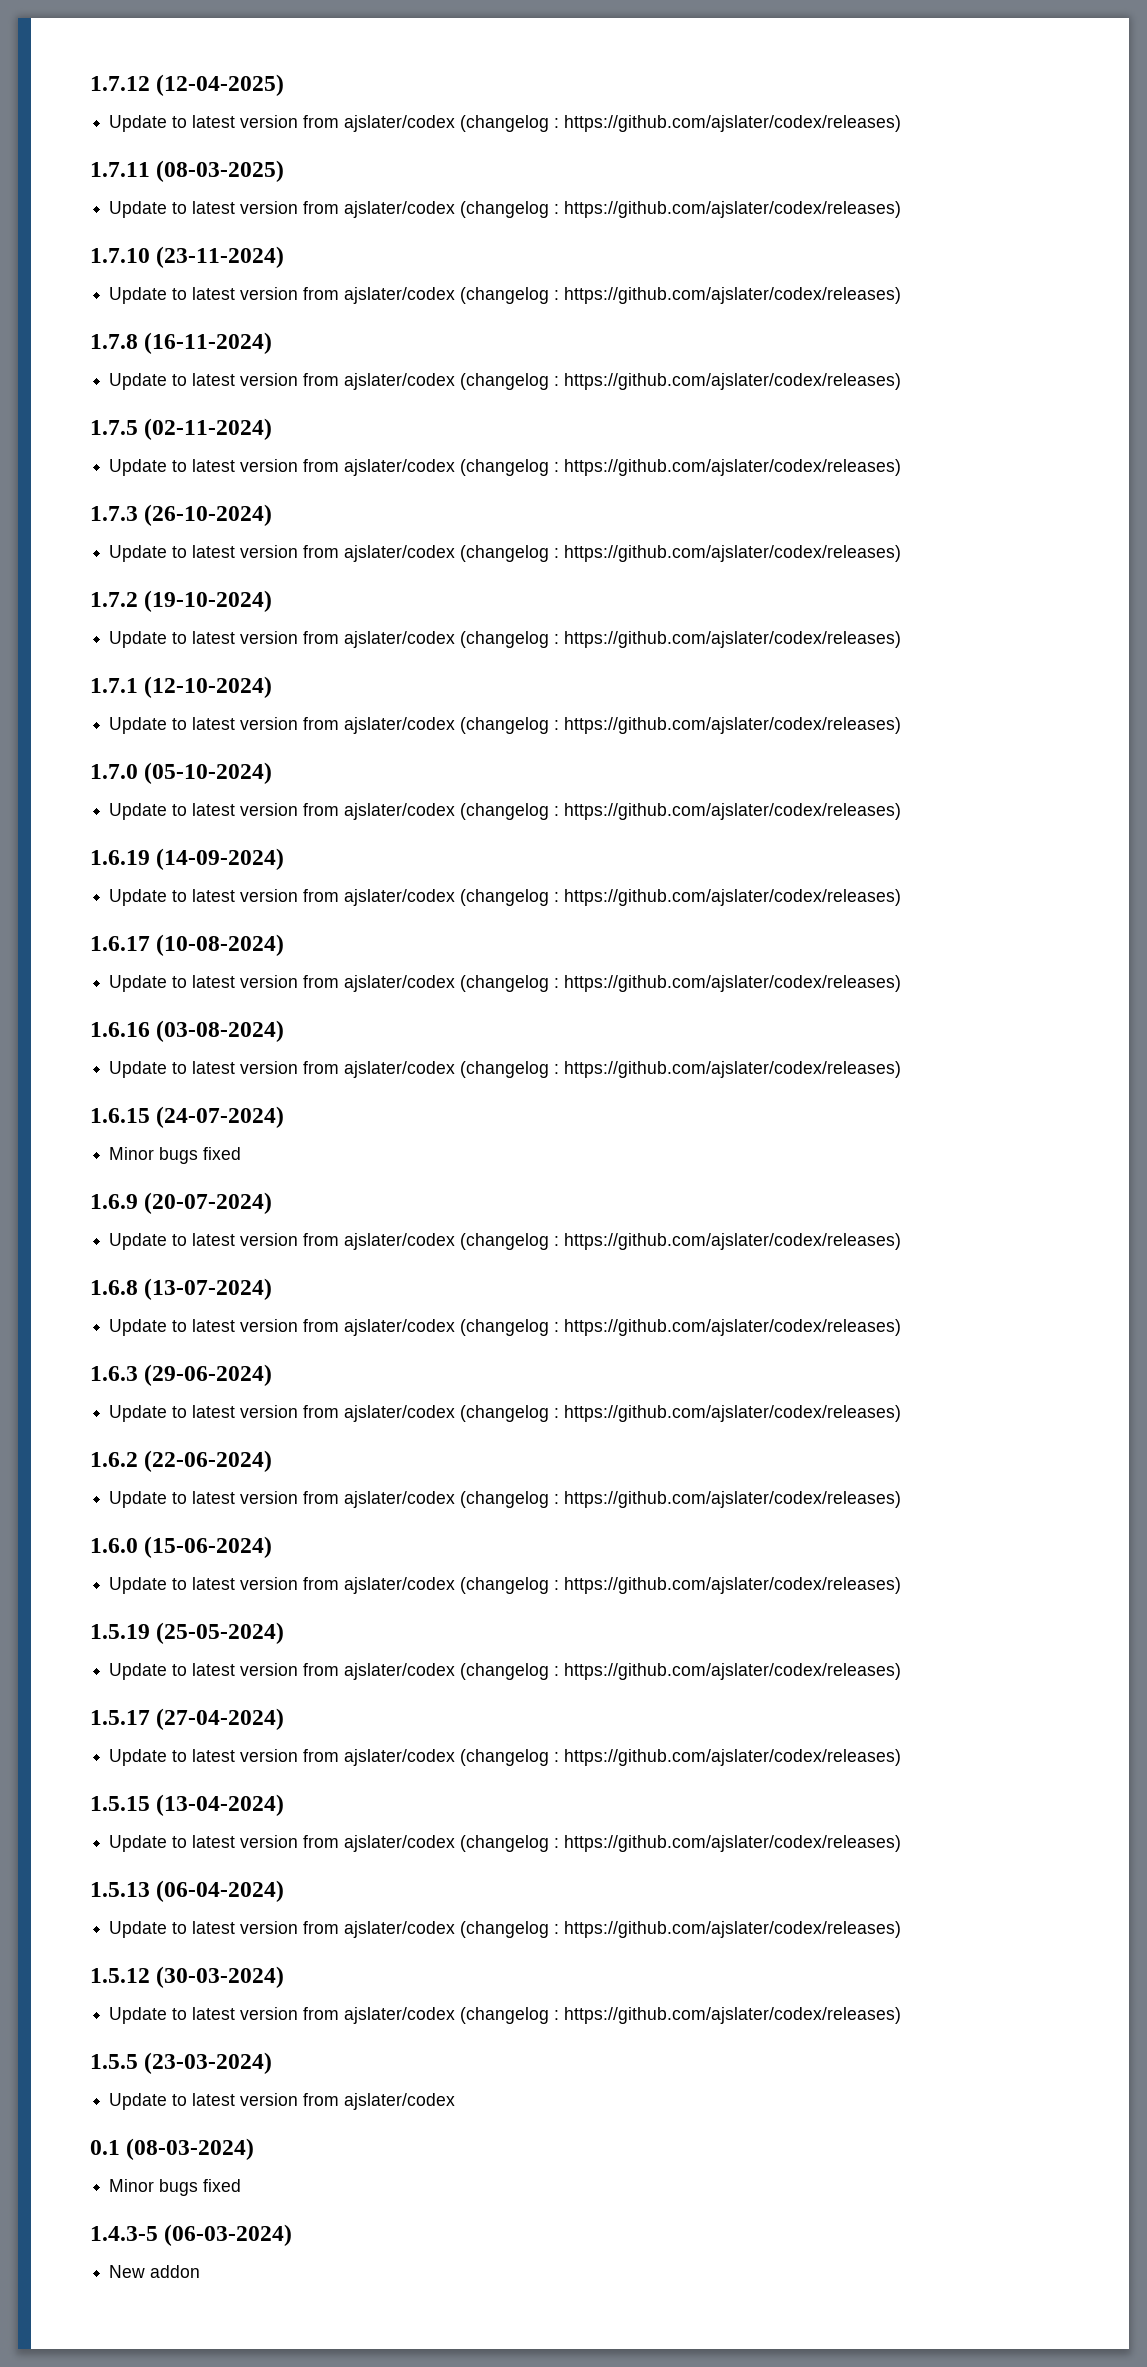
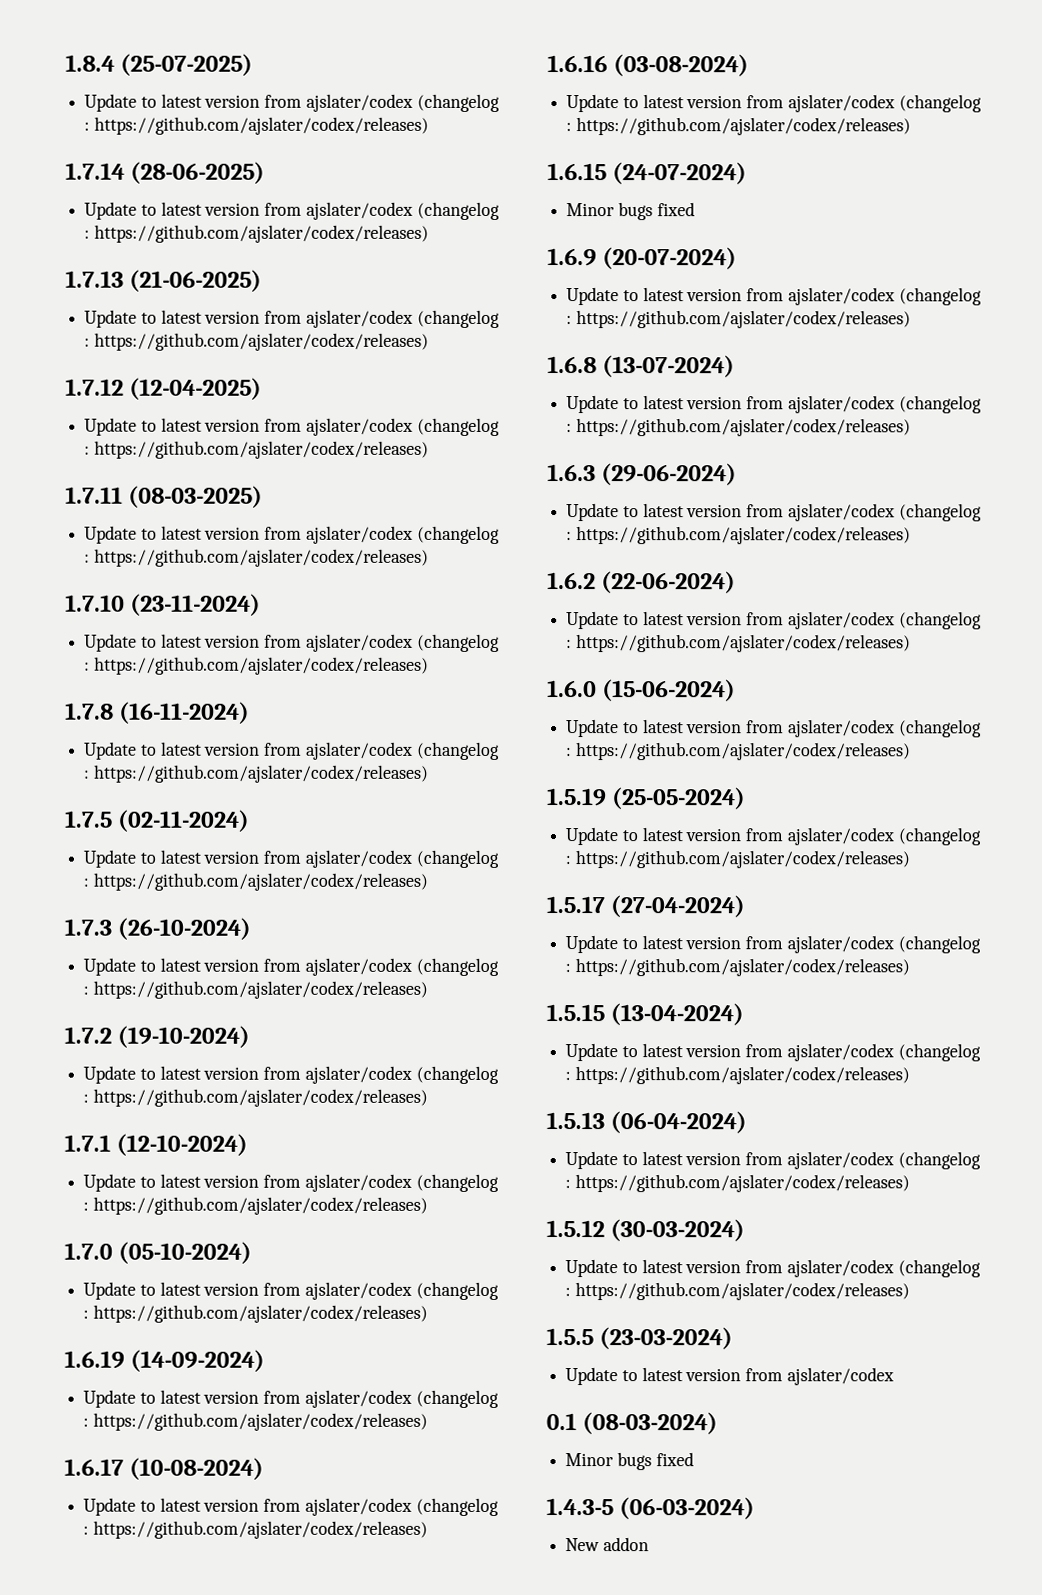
+ 1.8.4 (25-07-2025)
+ Update to latest version from ajslater/codex (changelog : https://github.com/ajslater/codex/releases)
+ 1.7.14 (28-06-2025)
+ Update to latest version from ajslater/codex (changelog : https://github.com/ajslater/codex/releases)
+ 1.7.13 (21-06-2025)
+ Update to latest version from ajslater/codex (changelog : https://github.com/ajslater/codex/releases)

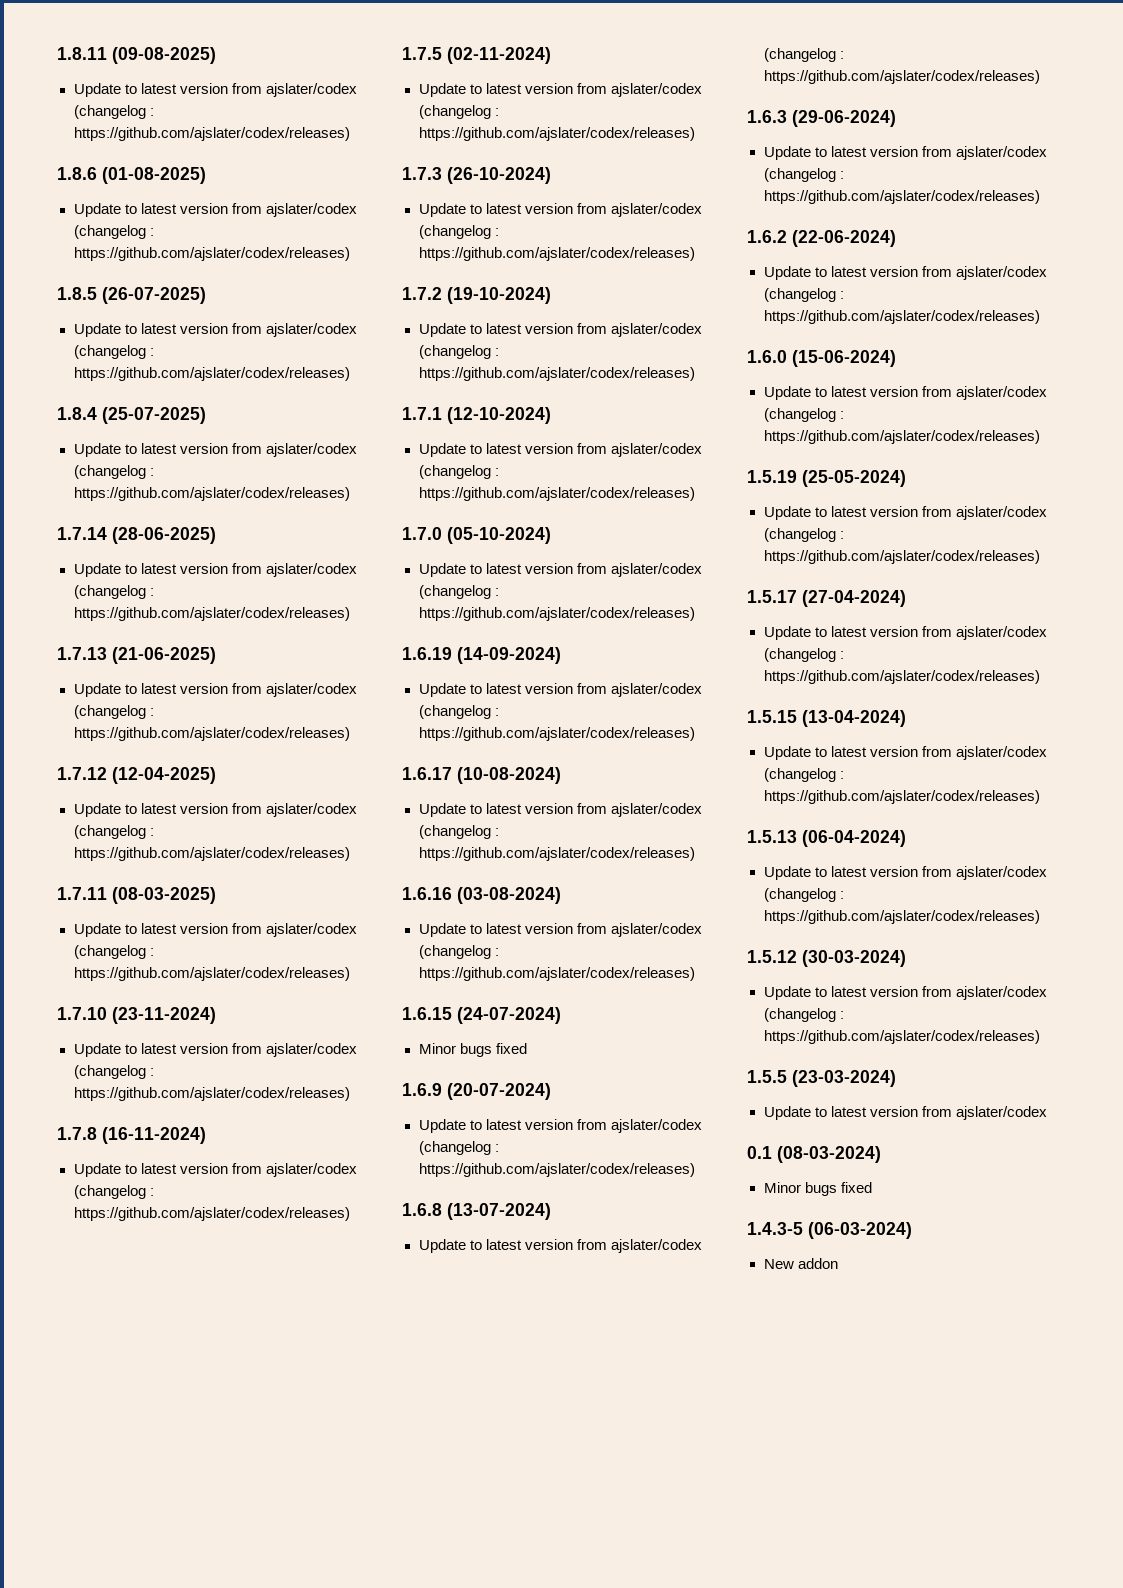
+ 1.8.11 (09-08-2025)
+ Update to latest version from ajslater/codex (changelog : https://github.com/ajslater/codex/releases)
+ 1.8.6 (01-08-2025)
+ Update to latest version from ajslater/codex (changelog : https://github.com/ajslater/codex/releases)
+ 1.8.5 (26-07-2025)
+ Update to latest version from ajslater/codex (changelog : https://github.com/ajslater/codex/releases)

